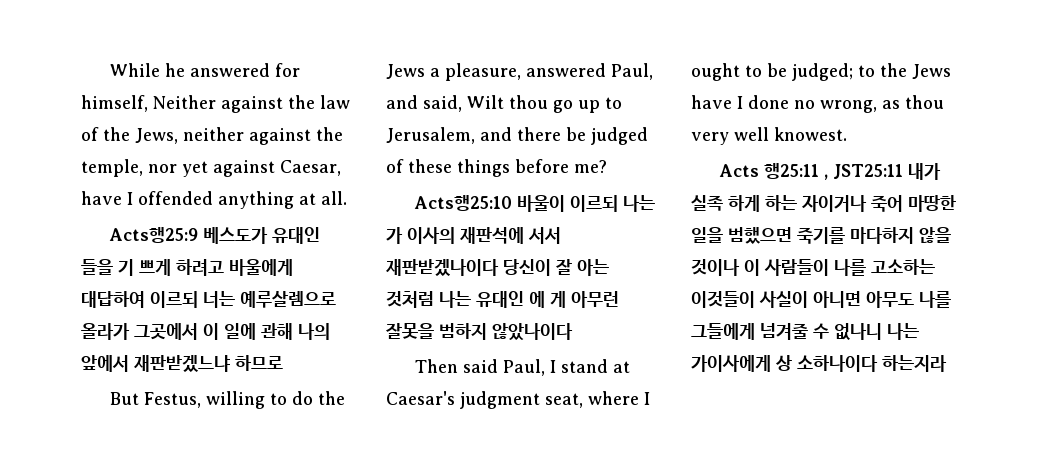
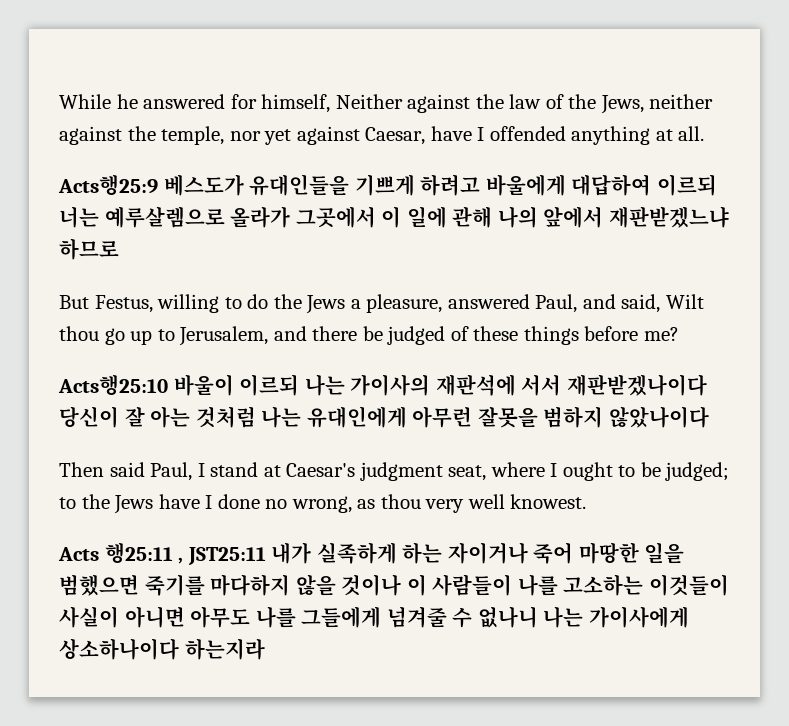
- Acts행25:9 베스도가 유대인 들을 기 쁘게 하려고 바울에게 대답하여 이르되 너는 예루살렘으로 올라가 그곳에서 이 일에 관해 나의 앞에서 재판받겠느냐 하므로
+ Acts행25:9 베스도가 유대인들을 기쁘게 하려고 바울에게 대답하여 이르되 너는 예루살렘으로 올라가 그곳에서 이 일에 관해 나의 앞에서 재판받겠느냐 하므로
- Acts행25:10 바울이 이르되 나는 가 이사의 재판석에 서서 재판받겠나이다 당신이 잘 아는 것처럼 나는 유대인 에 게 아무런 잘못을 범하지 않았나이다
+ Acts행25:10 바울이 이르되 나는 가이사의 재판석에 서서 재판받겠나이다 당신이 잘 아는 것처럼 나는 유대인에게 아무런 잘못을 범하지 않았나이다
- Acts 행25:11 , JST25:11 내가 실족 하게 하는 자이거나 죽어 마땅한 일을 범했으면 죽기를 마다하지 않을 것이나 이 사람들이 나를 고소하는 이것들이 사실이 아니면 아무도 나를 그들에게 넘겨줄 수 없나니 나는 가이사에게 상 소하나이다 하는지라
+ Acts 행25:11 , JST25:11 내가 실족하게 하는 자이거나 죽어 마땅한 일을 범했으면 죽기를 마다하지 않을 것이나 이 사람들이 나를 고소하는 이것들이 사실이 아니면 아무도 나를 그들에게 넘겨줄 수 없나니 나는 가이사에게 상소하나이다 하는지라

